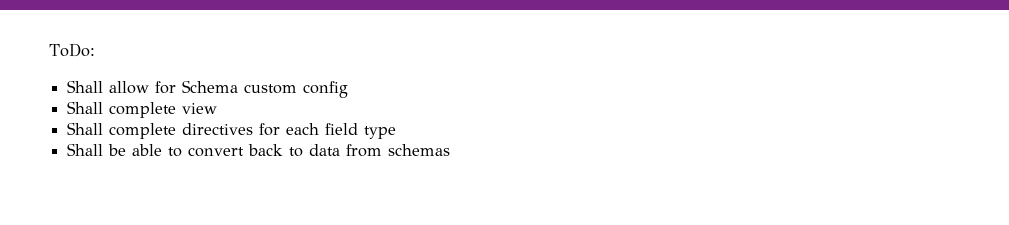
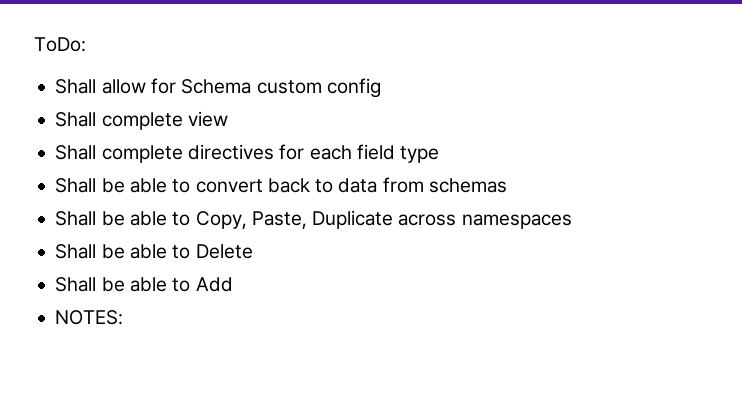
+ Shall be able to Copy, Paste, Duplicate across namespaces
+ Shall be able to Delete
+ Shall be able to Add
+ NOTES:

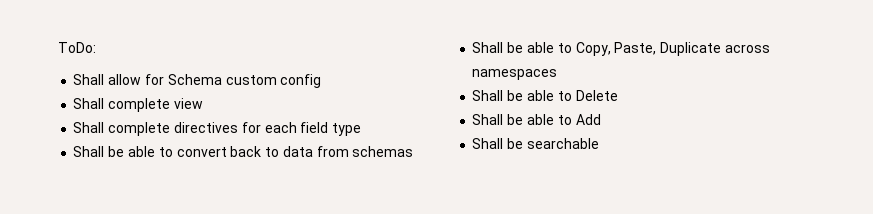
- NOTES:
+ Shall be searchable

